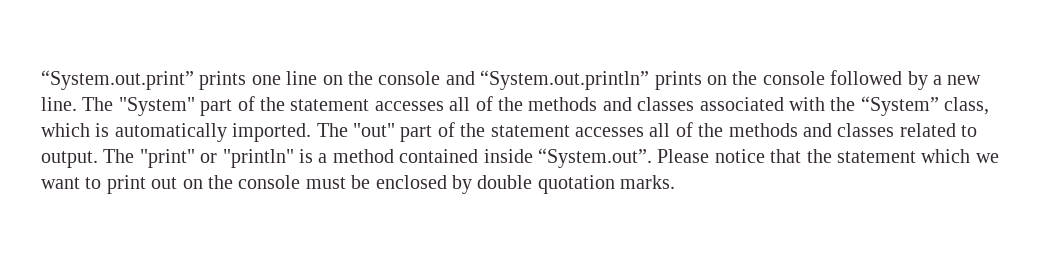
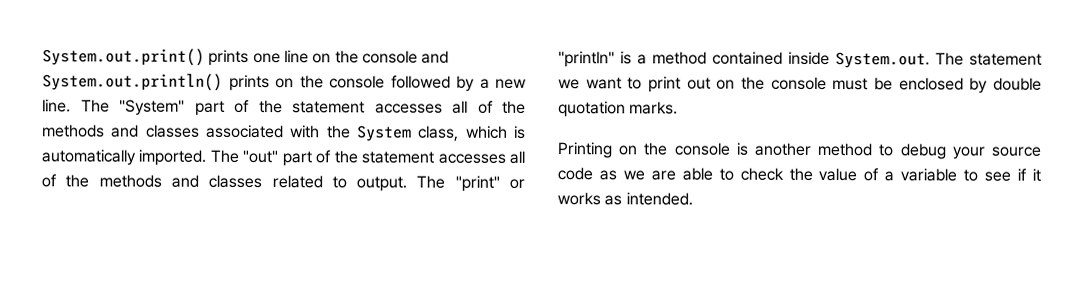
- “System.out.print” prints one line on the console and “System.out.println” prints on the console followed by a new line.
+ System.out.print() prints one line on the console and System.out.println() prints on the console followed by a new line.
- The "System" part of the statement accesses all of the methods and classes associated with the “System” class, which is automatically imported.
+ The "System" part of the statement accesses all of the methods and classes associated with the System class, which is automatically imported.
- The "print" or "println" is a method contained inside “System.out”. Please notice that the statement which we want to print out on the console must be enclosed by double quotation marks.
+ The "print" or "println" is a method contained inside System.out. The statement we want to print out on the console must be enclosed by double quotation marks.
+ Printing on the console is another method to debug your source code as we are able to check the value of a variable to see if it works as intended.

